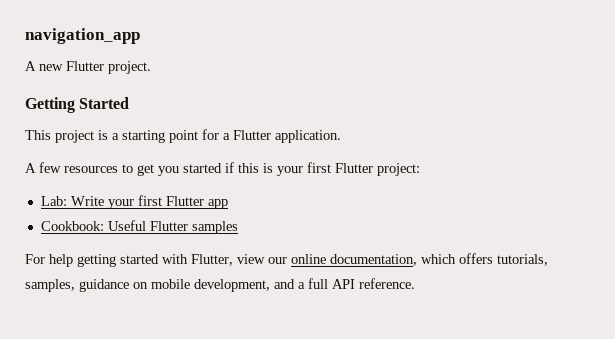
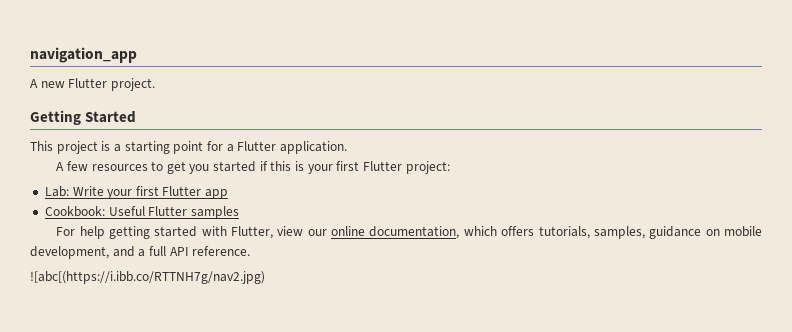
+ ![abc[(https://i.ibb.co/RTTNH7g/nav2.jpg)

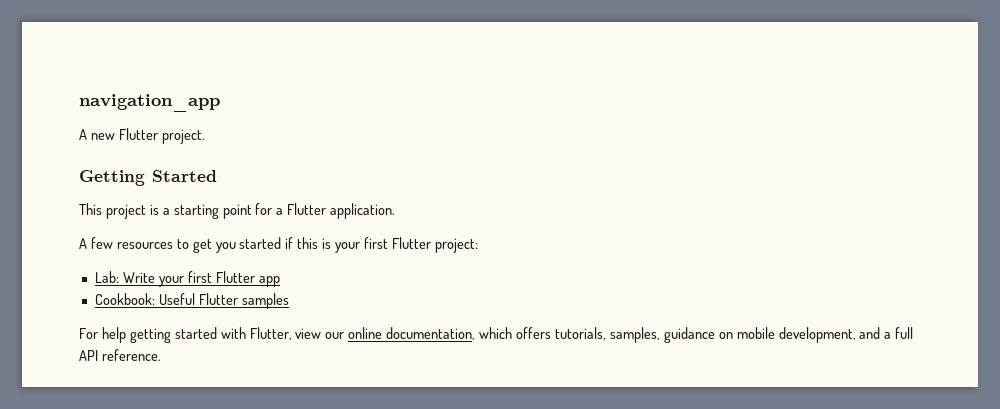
- ![abc[(https://i.ibb.co/RTTNH7g/nav2.jpg)

